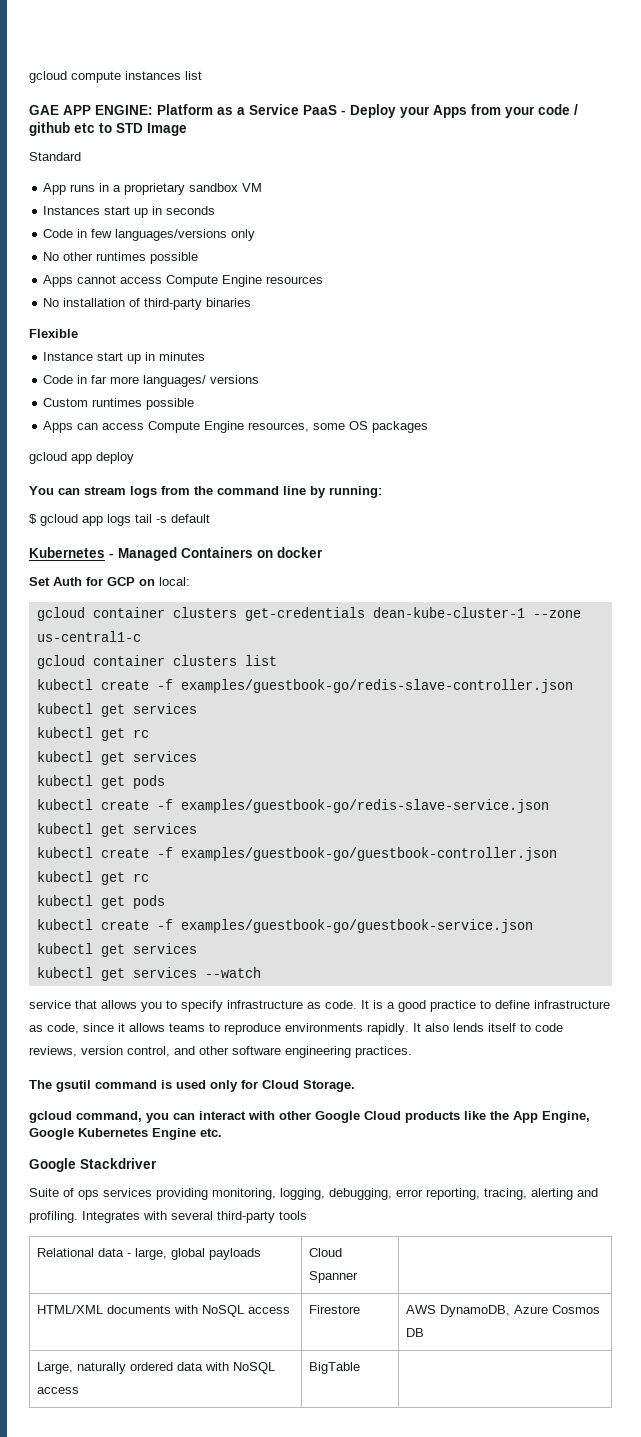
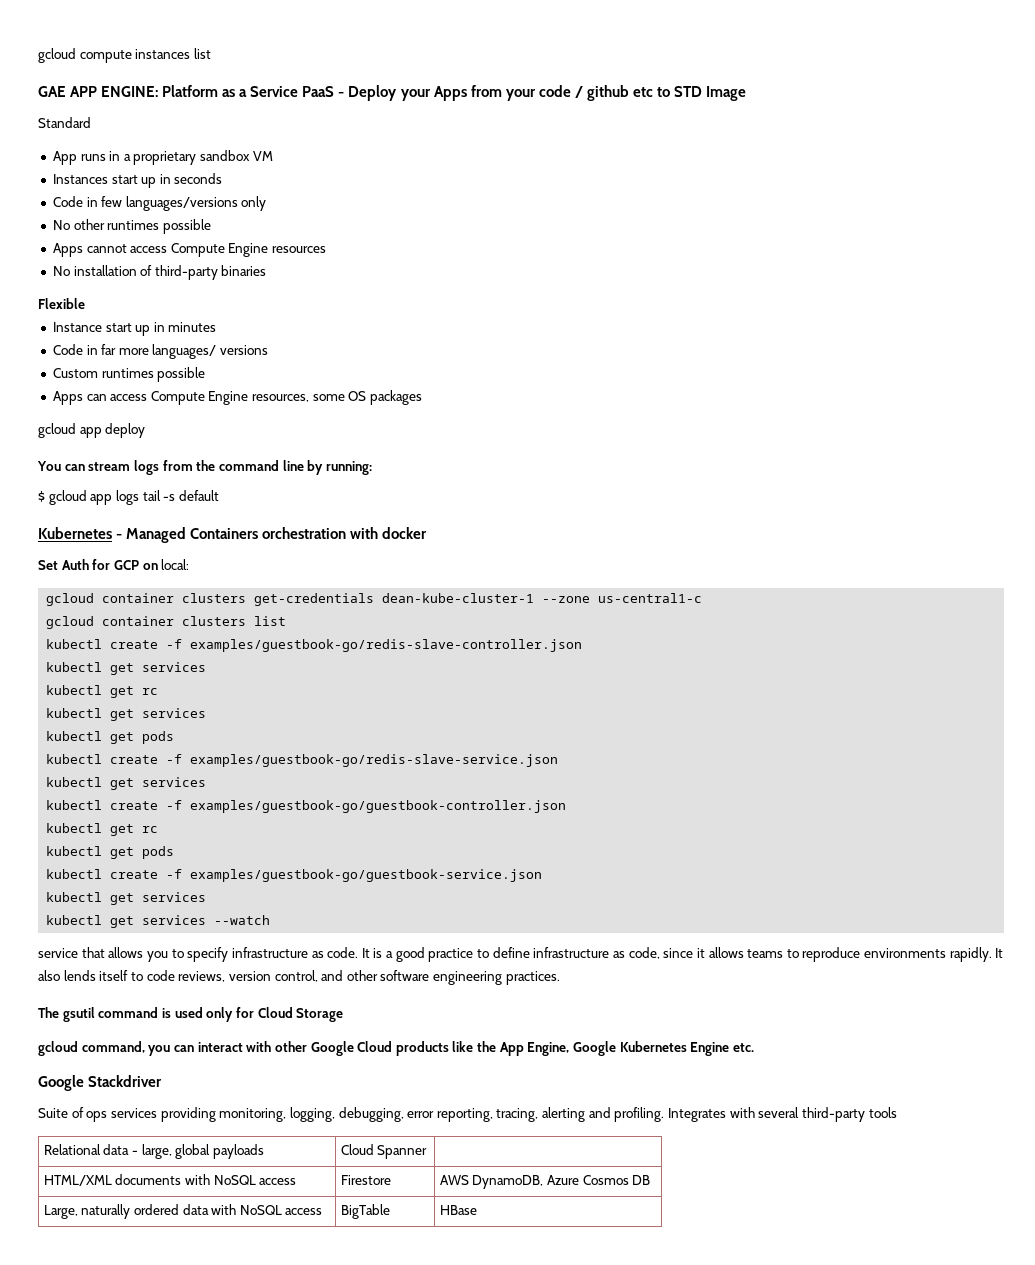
- Kubernetes - Managed Containers on docker
+ Kubernetes - Managed Containers orchestration with docker
- The gsutil command is used only for Cloud Storage.
+ The gsutil command is used only for Cloud Storage
- Large, naturally ordered data with NoSQL access | BigTable |
+ Large, naturally ordered data with NoSQL access | BigTable | HBase

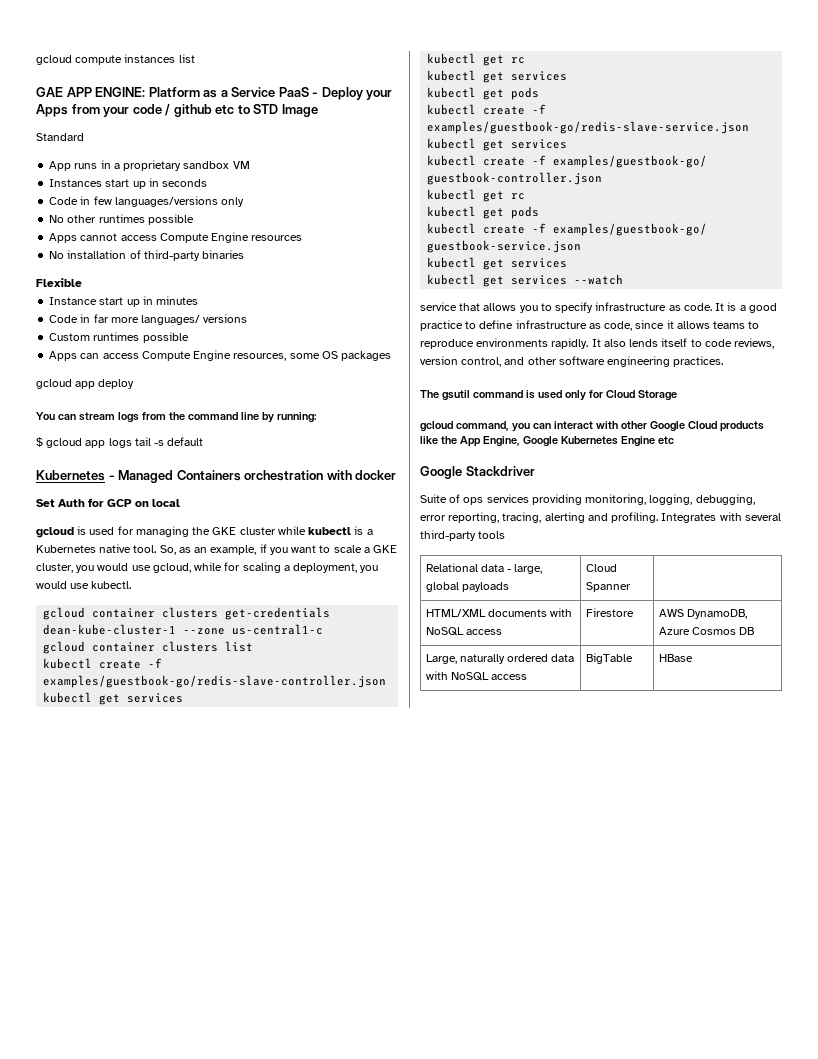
- Set Auth for GCP on local:
+ Set Auth for GCP on local
+ gcloud is used for managing the GKE cluster while kubectl is a Kubernetes native tool. So, as an example, if you want to scale a GKE cluster, you would use gcloud, while for scaling a deployment, you would use kubectl.
- kubectl create -f examples/guestbook-go/guestbook-controller.json
+ kubectl create -f examples/guestbook-go/ guestbook-controller.json
- kubectl create -f examples/guestbook-go/guestbook-service.json
+ kubectl create -f examples/guestbook-go/ guestbook-service.json
- gcloud command, you can interact with other Google Cloud products like the App Engine, Google Kubernetes Engine etc.
+ gcloud command, you can interact with other Google Cloud products like the App Engine, Google Kubernetes Engine etc

